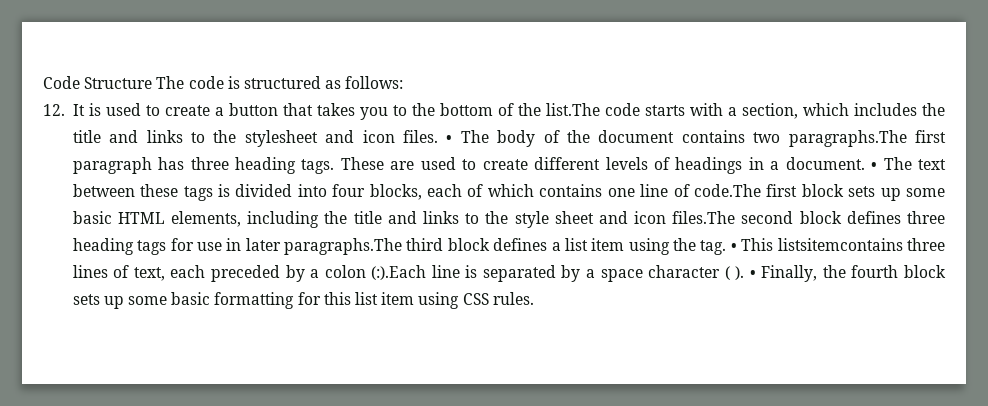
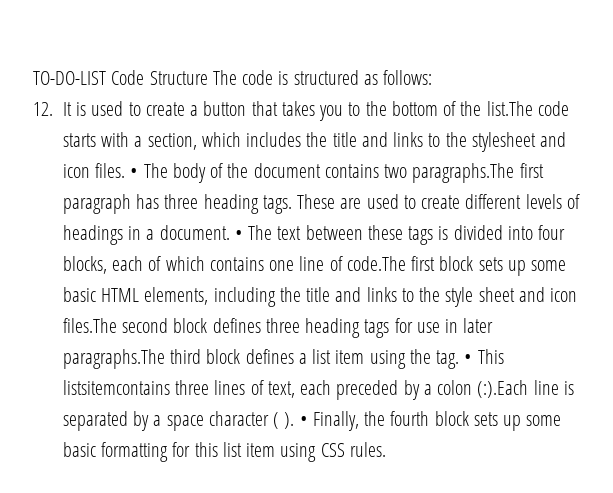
- Code Structure The code is structured as follows:
+ TO-DO-LIST Code Structure The code is structured as follows:

